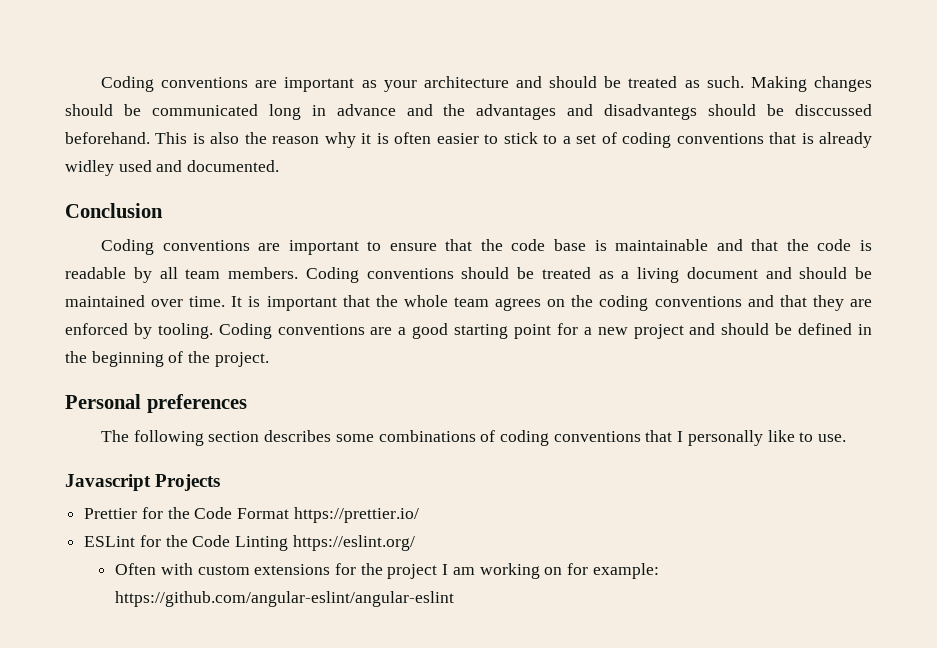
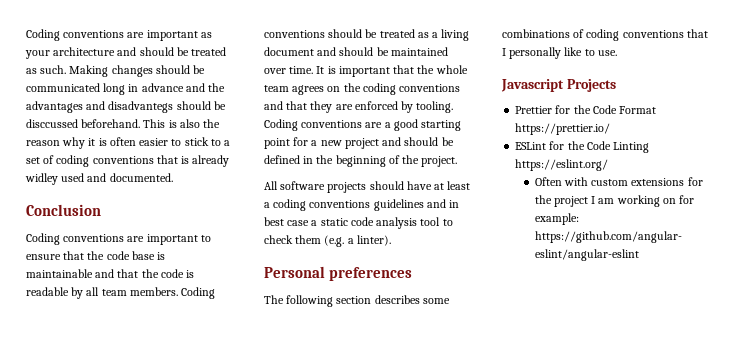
+ All software projects should have at least a coding conventions guidelines and in best case a static code analysis tool to check them (e.g. a linter).

